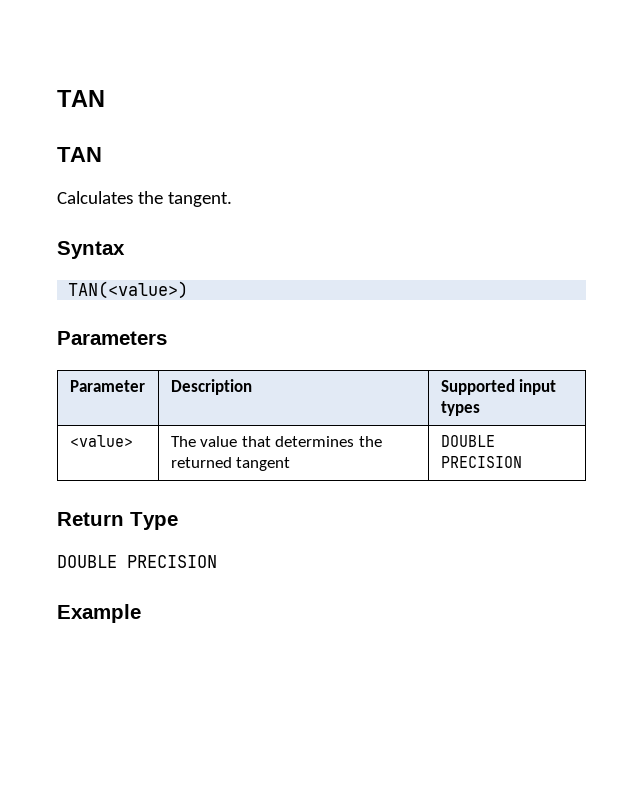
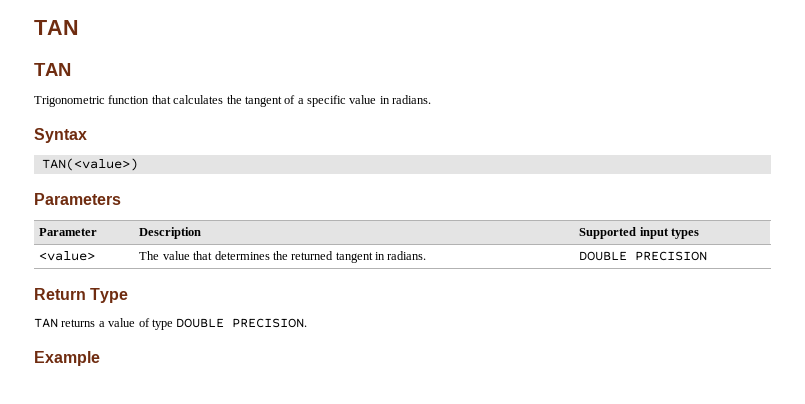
- Calculates the tangent.
+ Trigonometric function that calculates the tangent of a specific value in radians.
- <value> | The value that determines the returned tangent | DOUBLE PRECISION
+ <value> | The value that determines the returned tangent in radians. | DOUBLE PRECISION
  Return Type
- DOUBLE PRECISION
+ TAN returns a value of type DOUBLE PRECISION.

